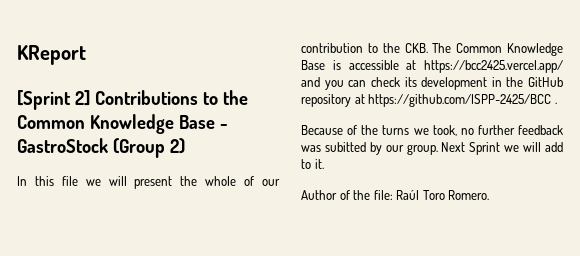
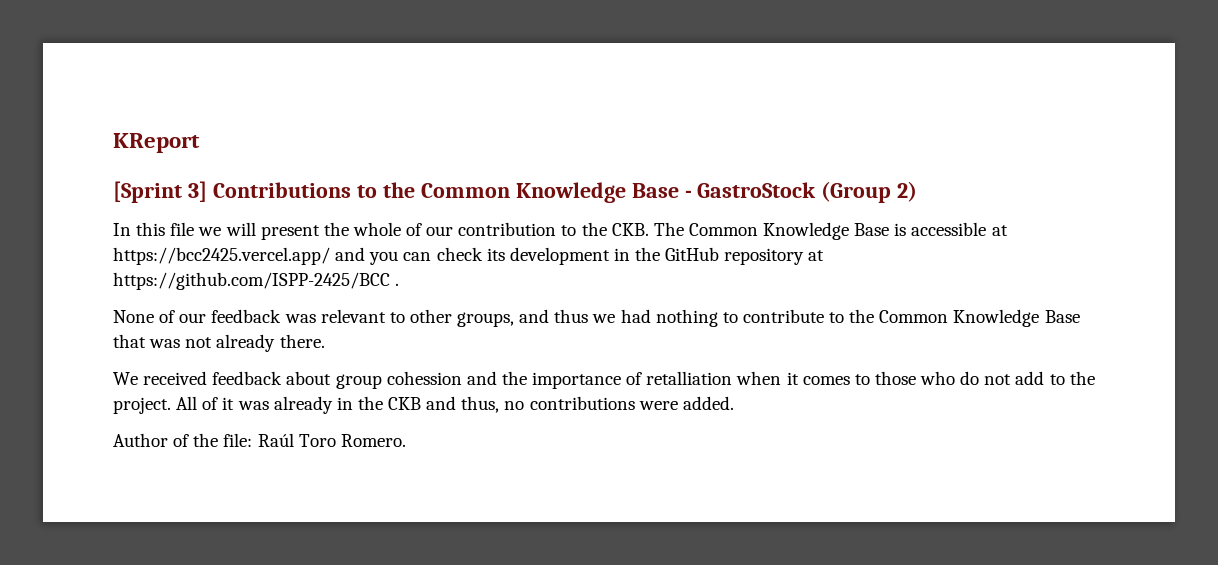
- [Sprint 2] Contributions to the Common Knowledge Base - GastroStock (Group 2)
+ [Sprint 3] Contributions to the Common Knowledge Base - GastroStock (Group 2)
- Because of the turns we took, no further feedback was subitted by our group. Next Sprint we will add to it.
+ None of our feedback was relevant to other groups, and thus we had nothing to contribute to the Common Knowledge Base that was not already there.
+ We received feedback about group cohession and the importance of retalliation when it comes to those who do not add to the project. All of it was already in the CKB and thus, no contributions were added.

